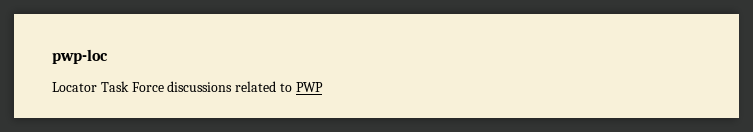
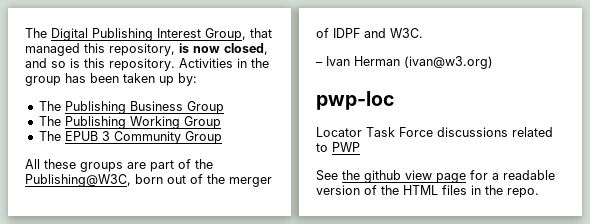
+ The Digital Publishing Interest Group, that managed this repository, is now closed, and so is this repository. Activities in the group has been taken up by:
+ The Publishing Business Group
+ The Publishing Working Group
+ The EPUB 3 Community Group
+ All these groups are part of the Publishing@W3C, born out of the merger of IDPF and W3C.
+ – Ivan Herman (ivan@w3.org)
+ See the github view page for a readable version of the HTML files in the repo.

